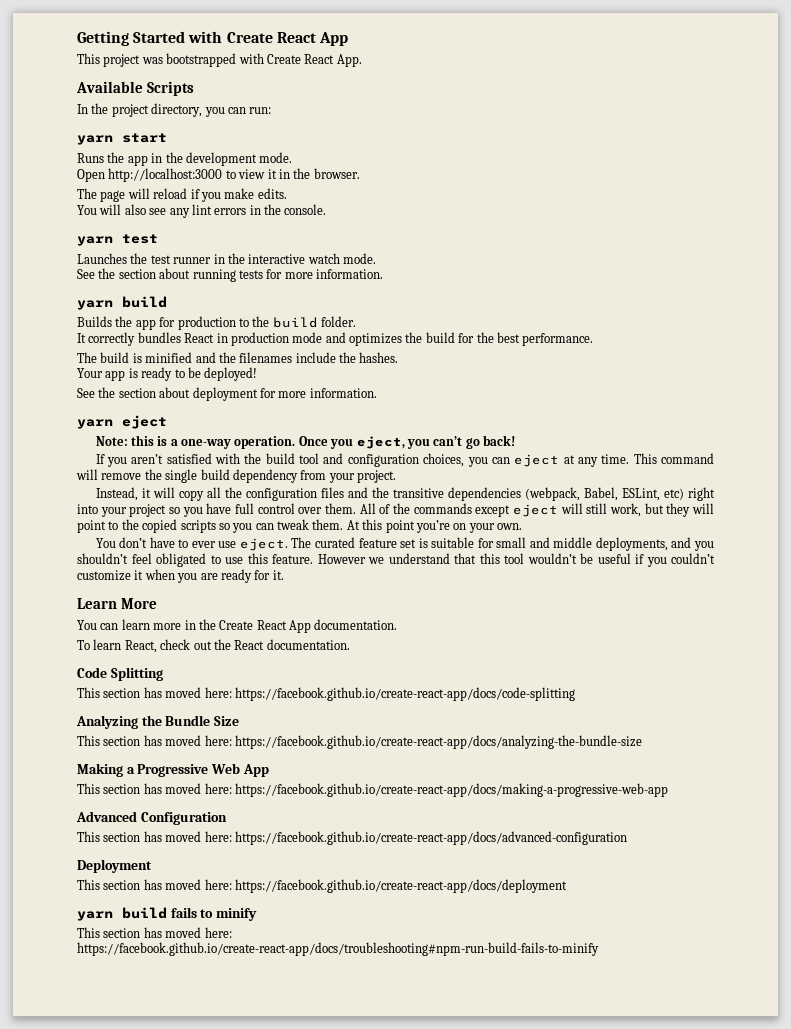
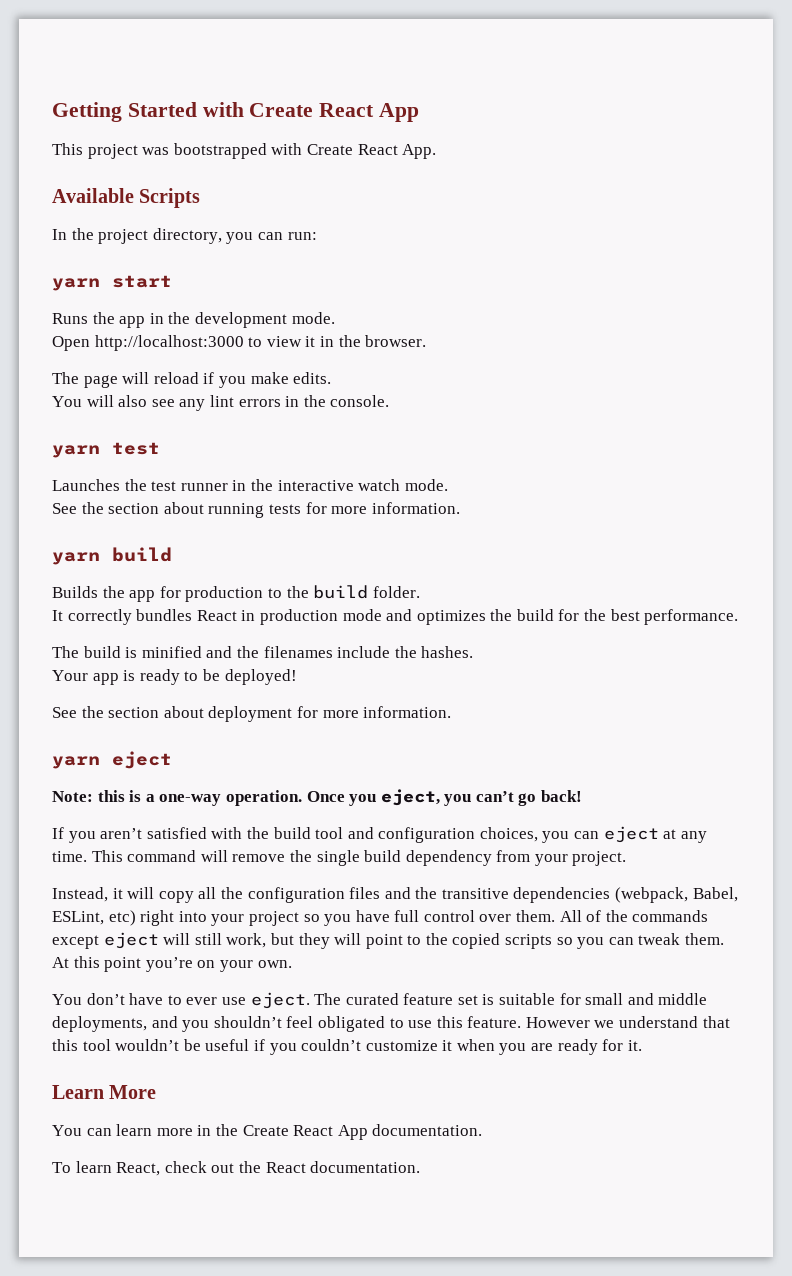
- Code Splitting
- This section has moved here: https://facebook.github.io/create-react-app/docs/code-splitting
- Analyzing the Bundle Size
- This section has moved here: https://facebook.github.io/create-react-app/docs/analyzing-the-bundle-size
- Making a Progressive Web App
- This section has moved here: https://facebook.github.io/create-react-app/docs/making-a-progressive-web-app
- Advanced Configuration
- This section has moved here: https://facebook.github.io/create-react-app/docs/advanced-configuration
- Deployment
- This section has moved here: https://facebook.github.io/create-react-app/docs/deployment
- yarn build fails to minify
- This section has moved here: https://facebook.github.io/create-react-app/docs/troubleshooting#npm-run-build-fails-to-minify

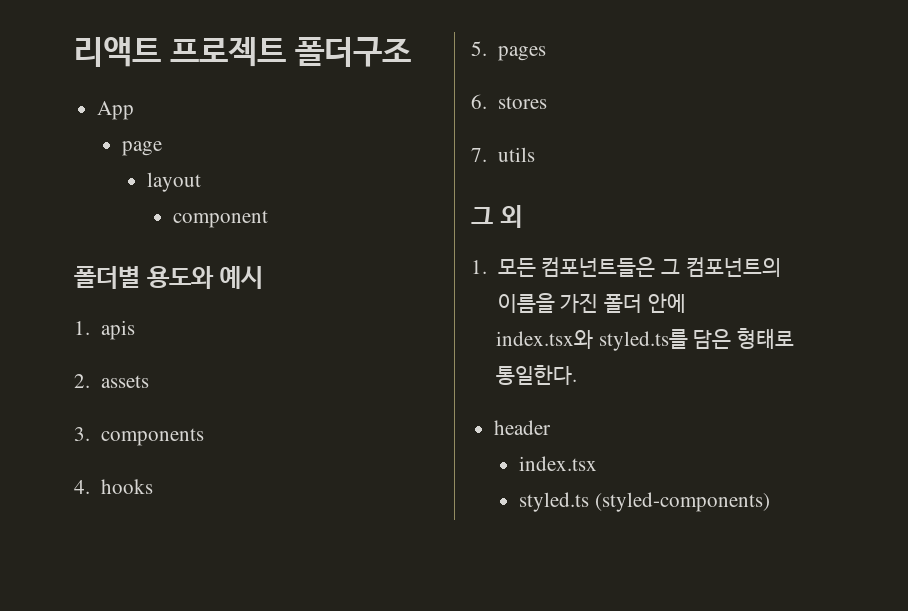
- Getting Started with Create React App
- This project was bootstrapped with Create React App.
- Available Scripts
- In the project directory, you can run:
- yarn start
- Runs the app in the development mode.
- Open http://localhost:3000 to view it in the browser.
- The page will reload if you make edits.
- You will also see any lint errors in the console.
- yarn test
- Launches the test runner in the interactive watch mode.
- See the section about running tests for more information.
- yarn build
- Builds the app for production to the build folder.
- It correctly bundles React in production mode and optimizes the build for the best performance.
- The build is minified and the filenames include the hashes.
- Your app is ready to be deployed!
- See the section about deployment for more information.
- yarn eject
- Note: this is a one-way operation. Once you eject, you can’t go back!
- If you aren’t satisfied with the build tool and configuration choices, you can eject at any time. This command will remove the single build dependency from your project.
- Instead, it will copy all the configuration files and the transitive dependencies (webpack, Babel, ESLint, etc) right into your project so you have full control over them. All of the commands except eject will still work, but they will point to the copied scripts so you can tweak them. At this point you’re on your own.
- You don’t have to ever use eject. The curated feature set is suitable for small and middle deployments, and you shouldn’t feel obligated to use this feature. However we understand that this tool wouldn’t be useful if you couldn’t customize it when you are ready for it.
- Learn More
- You can learn more in the Create React App documentation.
- To learn React, check out the React documentation.
+ 리액트 프로젝트 폴더구조
+ App
+ page
+ layout
+ component
+ 폴더별 용도와 예시
+ 1. apis
+ 2. assets
+ 3. components
+ 4. hooks
+ 5. pages
+ 6. stores
+ 7. utils
+ 그 외
+ 1. 모든 컴포넌트들은 그 컴포넌트의 이름을 가진 폴더 안에
+ index.tsx와 styled.ts를 담은 형태로 통일한다.
+ header
+ index.tsx
+ styled.ts (styled-components)

